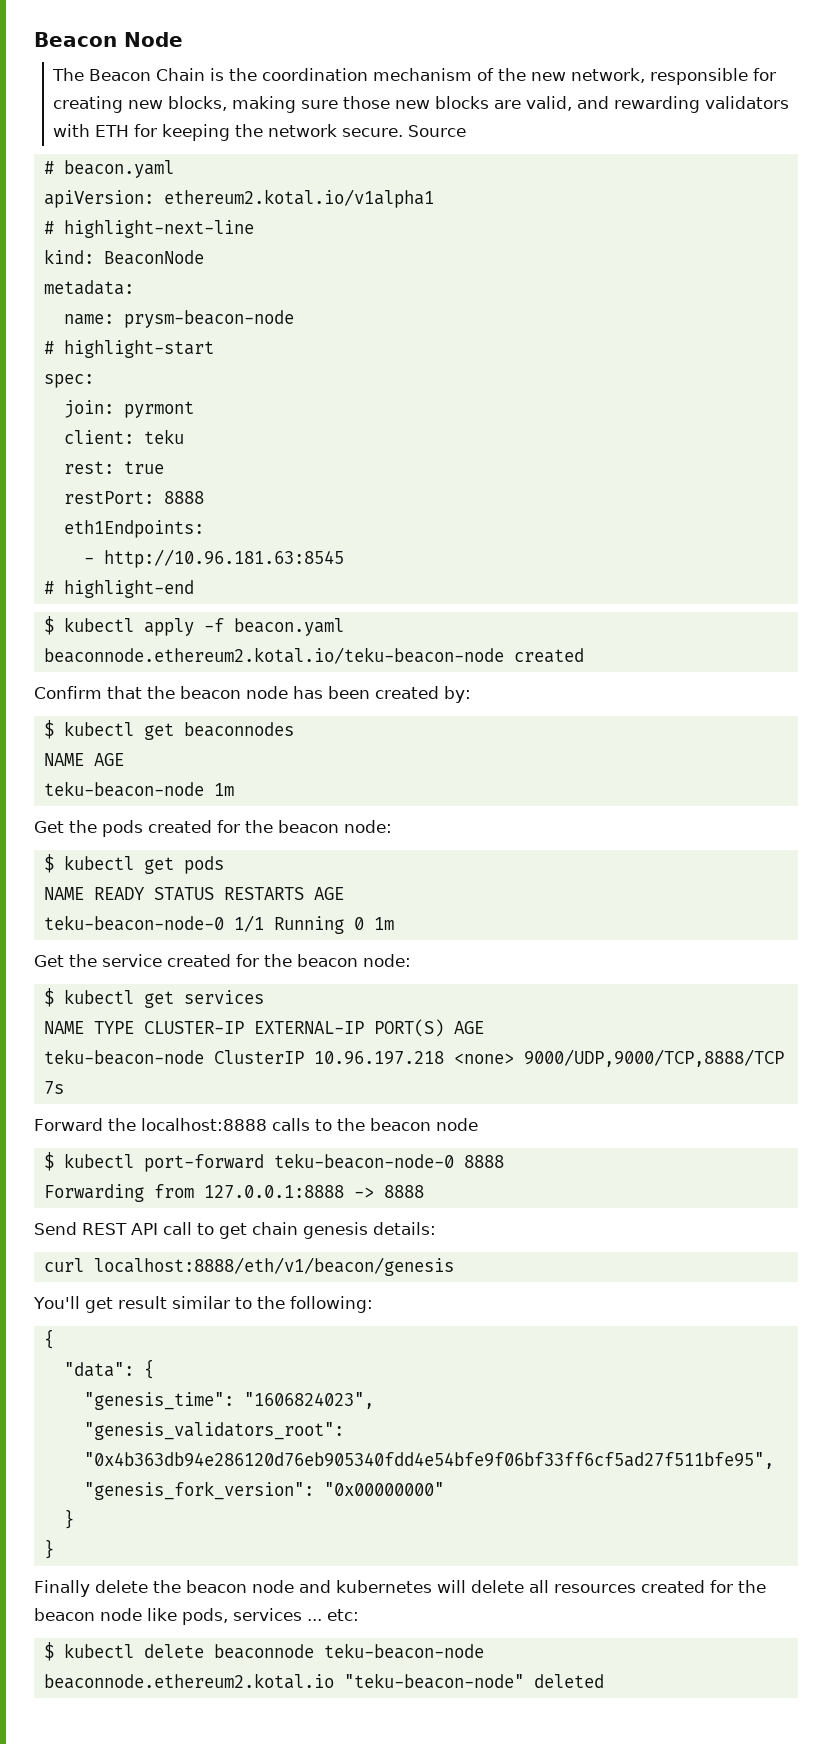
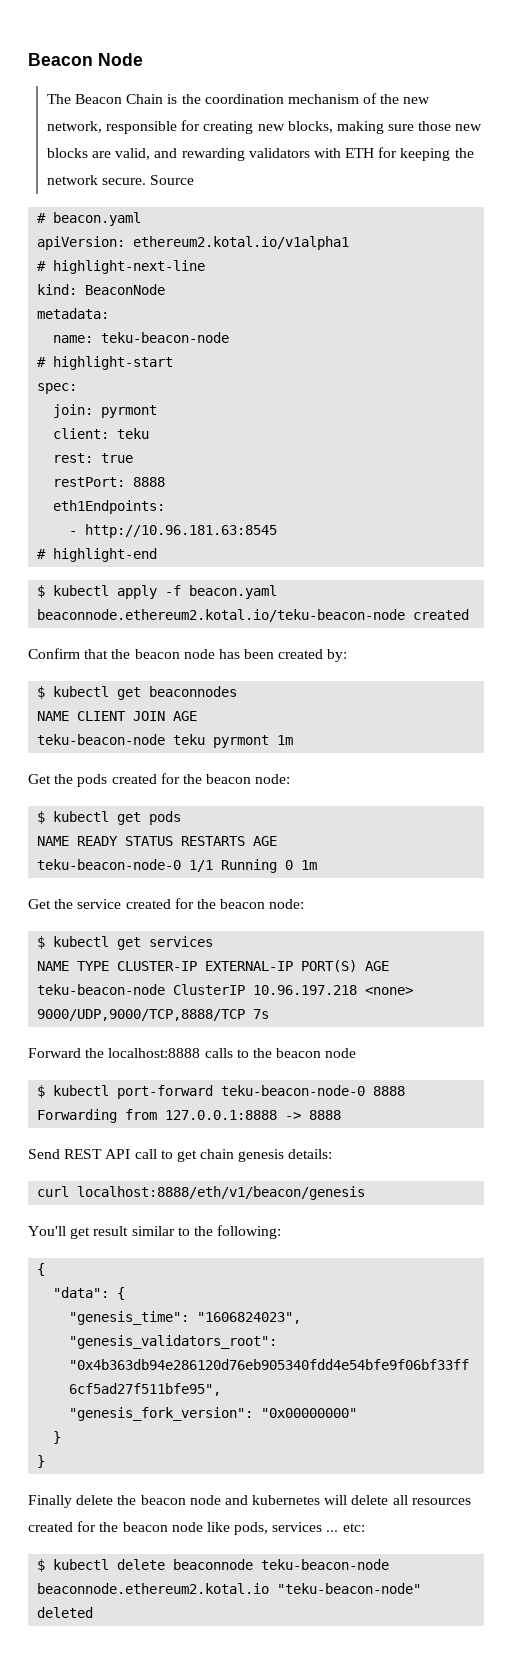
- name: prysm-beacon-node
+ name: teku-beacon-node
- NAME AGE
- teku-beacon-node 1m
+ NAME CLIENT JOIN AGE
+ teku-beacon-node teku pyrmont 1m

